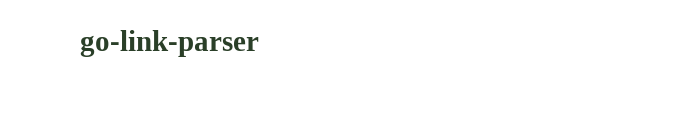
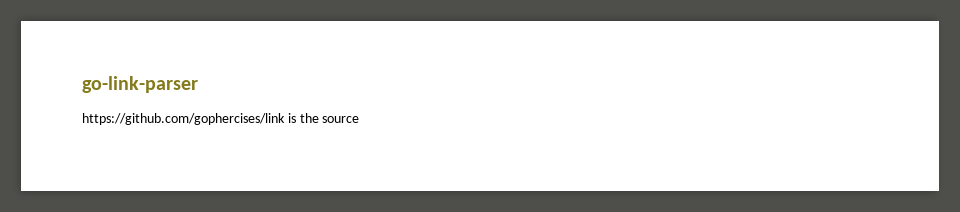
+ https://github.com/gophercises/link is the source

